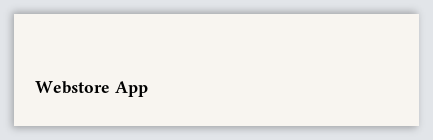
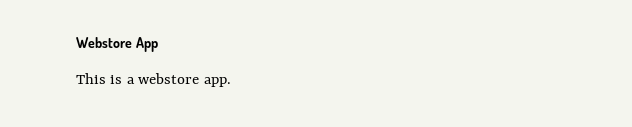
+ This is a webstore app.

